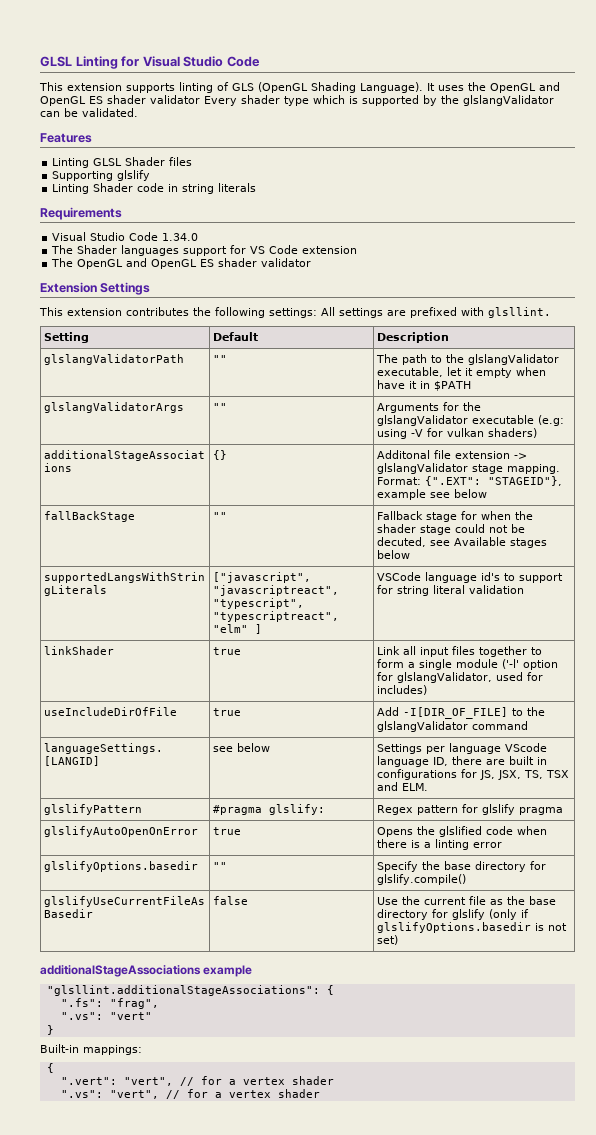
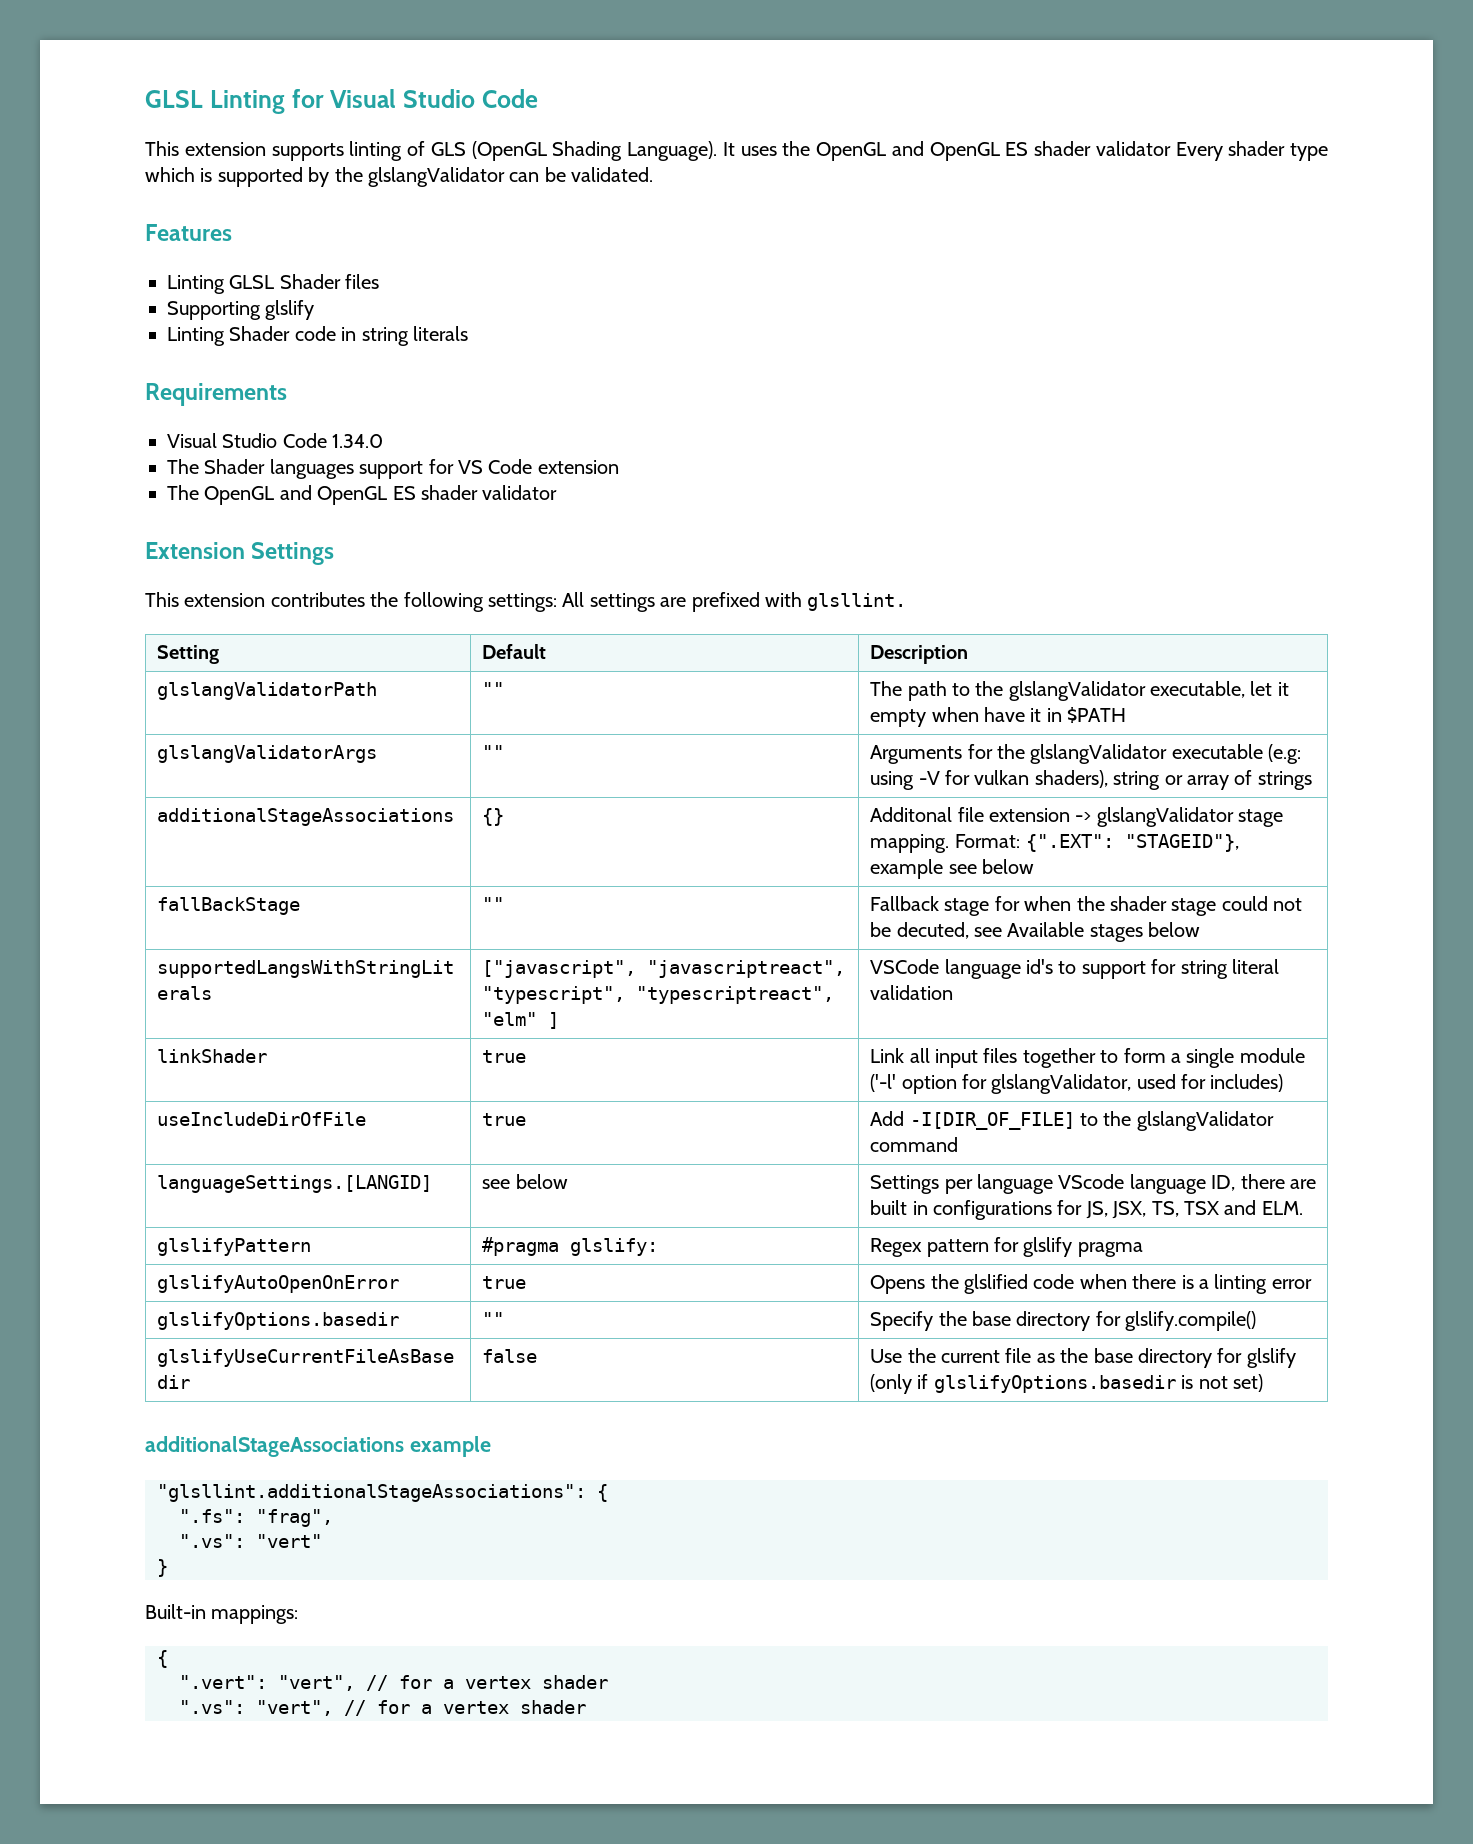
- glslangValidatorArgs | "" | Arguments for the glslangValidator executable (e.g: using -V for vulkan shaders)
+ glslangValidatorArgs | "" | Arguments for the glslangValidator executable (e.g: using -V for vulkan shaders), string or array of strings

